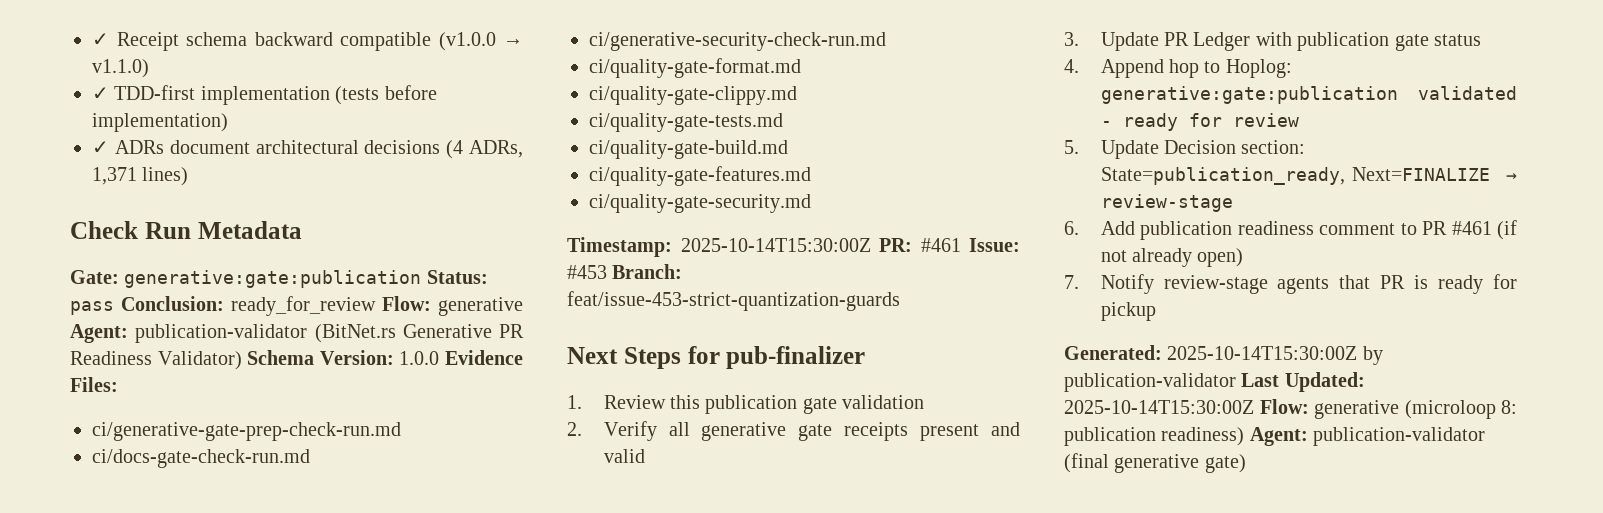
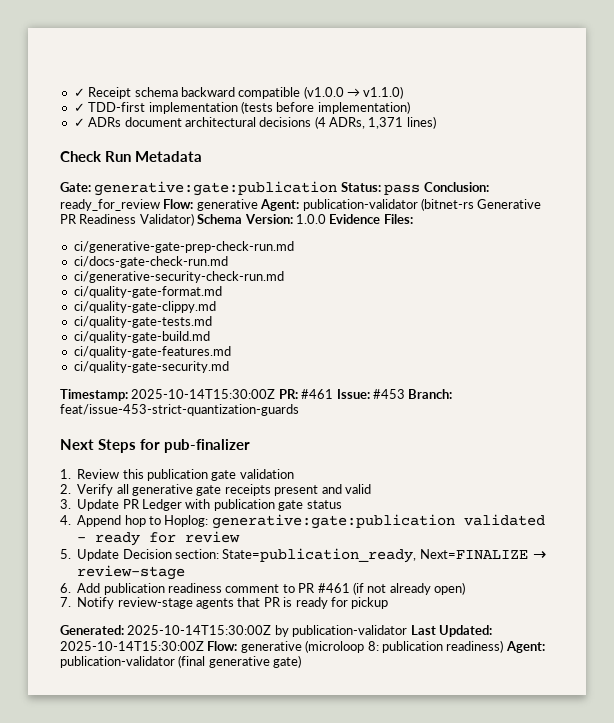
- Gate: generative:gate:publication Status: pass Conclusion: ready_for_review Flow: generative Agent: publication-validator (BitNet.rs Generative PR Readiness Validator) Schema Version: 1.0.0 Evidence Files:
+ Gate: generative:gate:publication Status: pass Conclusion: ready_for_review Flow: generative Agent: publication-validator (bitnet-rs Generative PR Readiness Validator) Schema Version: 1.0.0 Evidence Files:

